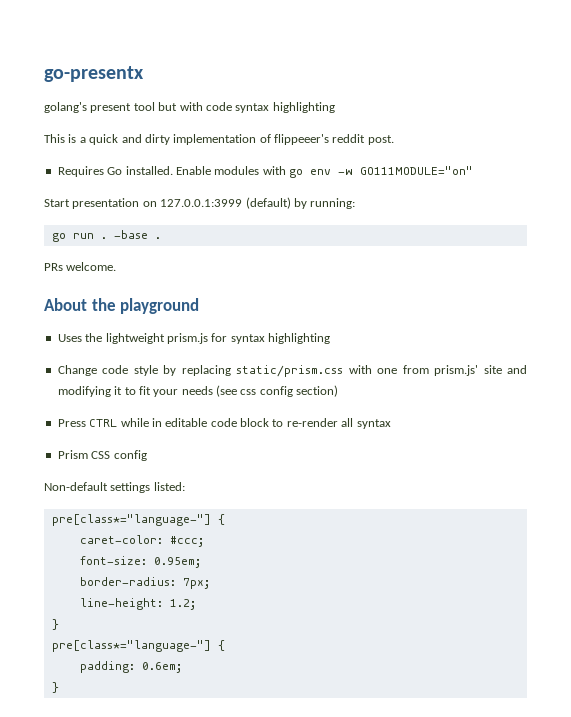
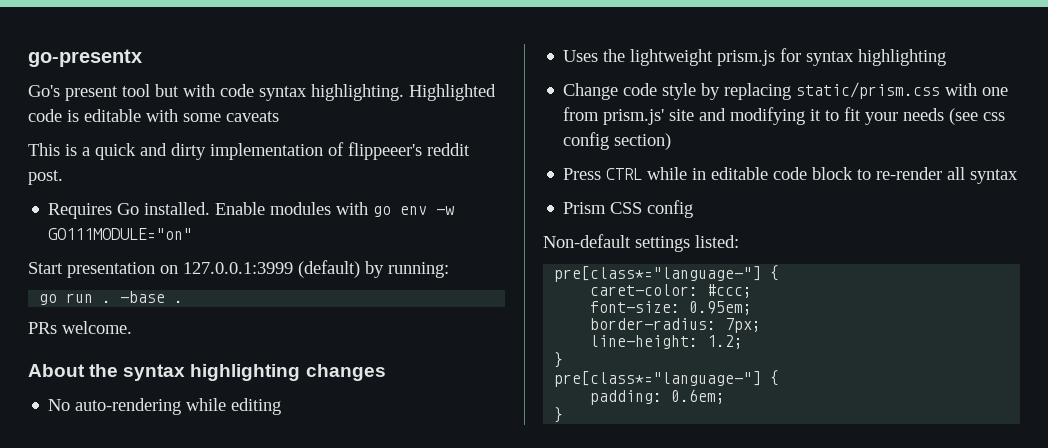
- golang's present tool but with code syntax highlighting
+ Go's present tool but with code syntax highlighting. Highlighted code is editable with some caveats
- About the playground
+ About the syntax highlighting changes
+ No auto-rendering while editing

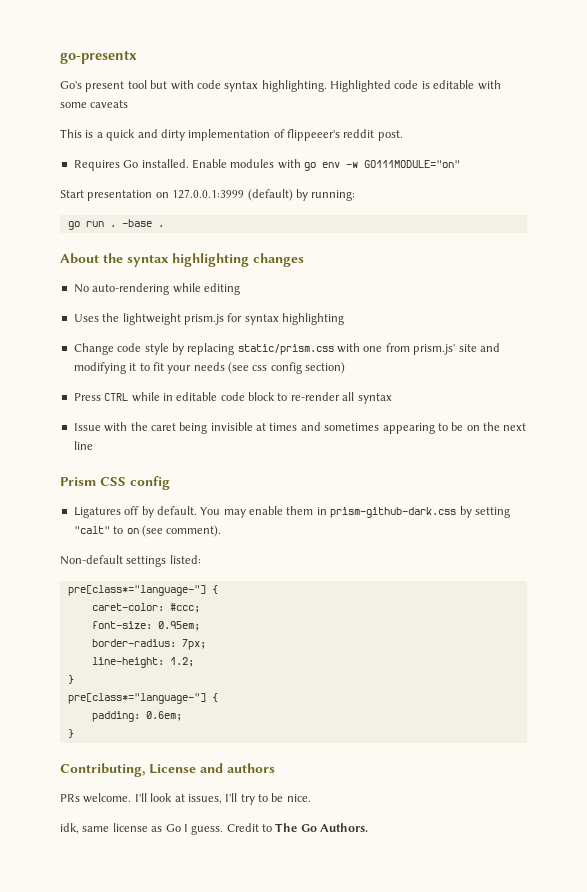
- PRs welcome.
+ Issue with the caret being invisible at times and sometimes appearing to be on the next line
  Prism CSS config
+ Ligatures off by default. You may enable them in prism-github-dark.css by setting "calt" to on (see comment).
+ Contributing, License and authors
+ PRs welcome. I'll look at issues, I'll try to be nice.
+ idk, same license as Go I guess. Credit to The Go Authors.

